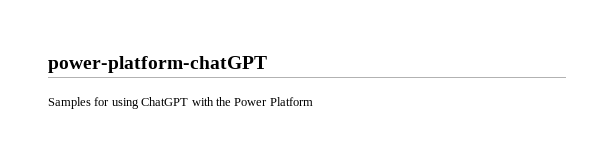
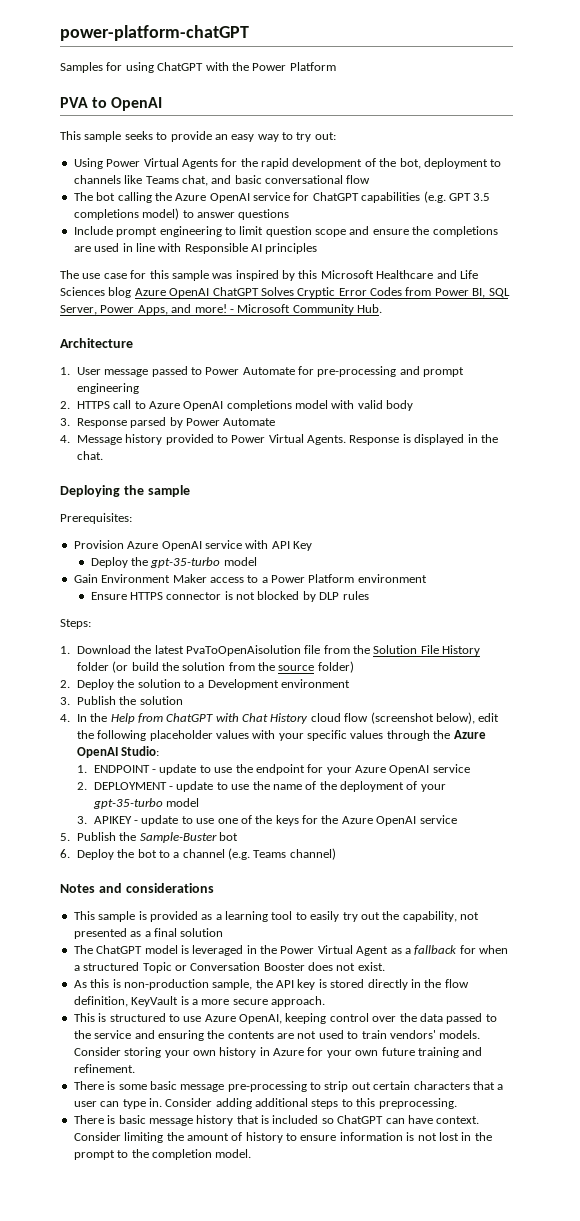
+ PVA to OpenAI
+ This sample seeks to provide an easy way to try out:
+ Using Power Virtual Agents for the rapid development of the bot, deployment to channels like Teams chat, and basic conversational flow
+ The bot calling the Azure OpenAI service for ChatGPT capabilities (e.g. GPT 3.5 completions model) to answer questions
+ Include prompt engineering to limit question scope and ensure the completions are used in line with Responsible AI principles
+ The use case for this sample was inspired by this Microsoft Healthcare and Life Sciences blog Azure OpenAI ChatGPT Solves Cryptic Error Codes from Power BI, SQL Server, Power Apps, and more! - Microsoft Community Hub.
+ Architecture
+ 1. User message passed to Power Automate for pre-processing and prompt engineering
+ 2. HTTPS call to Azure OpenAI completions model with valid body
+ 3. Response parsed by Power Automate
+ 4. Message history provided to Power Virtual Agents. Response is displayed in the chat.
+ Deploying the sample
+ Prerequisites:
+ Provision Azure OpenAI service with API Key
+ Deploy the gpt-35-turbo model
+ Gain Environment Maker access to a Power Platform environment
+ Ensure HTTPS connector is not blocked by DLP rules
+ Steps:
+ 1. Download the latest PvaToOpenAisolution file from the Solution File History folder (or build the solution from the source folder)
+ 2. Deploy the solution to a Development environment
+ 3. Publish the solution
+ 4. In the Help from ChatGPT with Chat History cloud flow (screenshot below), edit the following placeholder values with your specific values through the Azure OpenAI Studio:
+ 1. ENDPOINT - update to use the endpoint for your Azure OpenAI service
+ 2. DEPLOYMENT - update to use the name of the deployment of your gpt-35-turbo model
+ 3. APIKEY - update to use one of the keys for the Azure OpenAI service
+ 5. Publish the Sample-Buster bot
+ 6. Deploy the bot to a channel (e.g. Teams channel)
+ Notes and considerations
+ This sample is provided as a learning tool to easily try out the capability, not presented as a final solution
+ The ChatGPT model is leveraged in the Power Virtual Agent as a fallback for when a structured Topic or Conversation Booster does not exist.
+ As this is non-production sample, the API key is stored directly in the flow definition, KeyVault is a more secure approach.
+ This is structured to use Azure OpenAI, keeping control over the data passed to the service and ensuring the contents are not used to train vendors' models. Consider storing your own history in Azure for your own future training and refinement.
+ There is some basic message pre-processing to strip out certain characters that a user can type in. Consider adding additional steps to this preprocessing.
+ There is basic message history that is included so ChatGPT can have context. Consider limiting the amount of history to ensure information is not lost in the prompt to the completion model.

